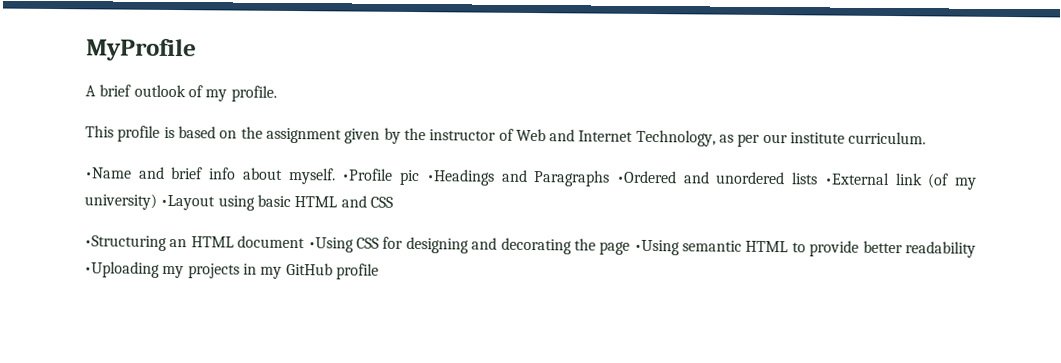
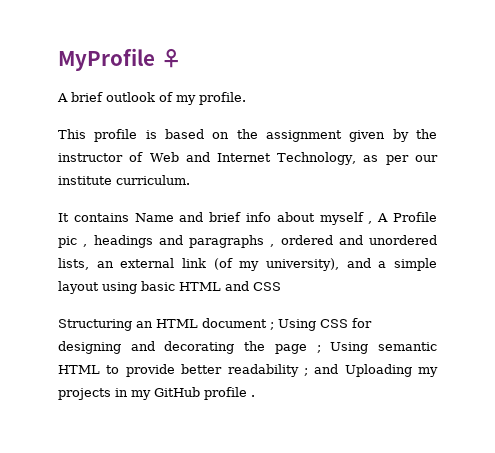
- MyProfile
+ MyProfile ♀
- •Name and brief info about myself. •Profile pic •Headings and Paragraphs •Ordered and unordered lists •External link (of my university) •Layout using basic HTML and CSS
+ It contains Name and brief info about myself , A Profile pic , headings and paragraphs , ordered and unordered lists, an external link (of my university), and a simple layout using basic HTML and CSS
- •Structuring an HTML document •Using CSS for designing and decorating the page •Using semantic HTML to provide better readability •Uploading my projects in my GitHub profile
+ Structuring an HTML document ; Using CSS for designing and decorating the page ; Using semantic HTML to provide better readability ; and Uploading my projects in my GitHub profile .

